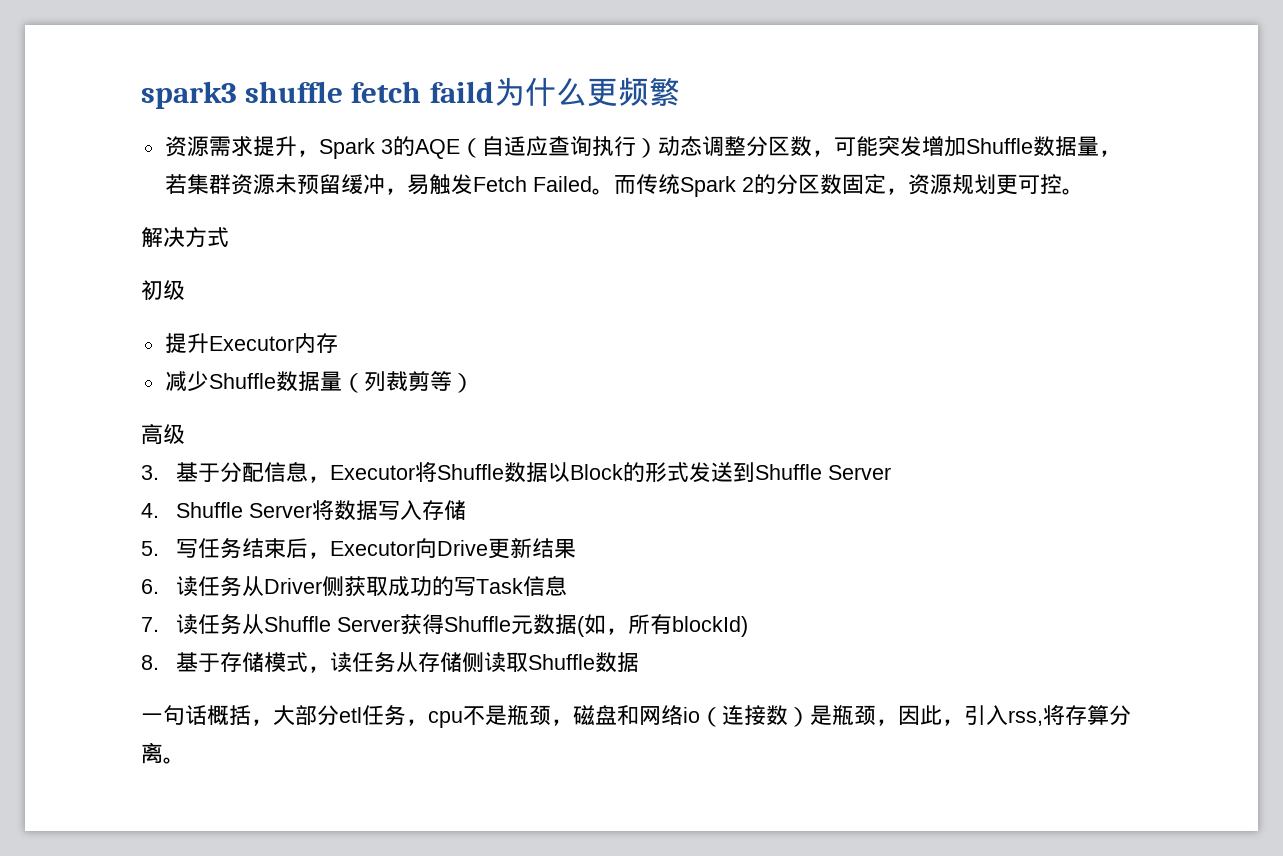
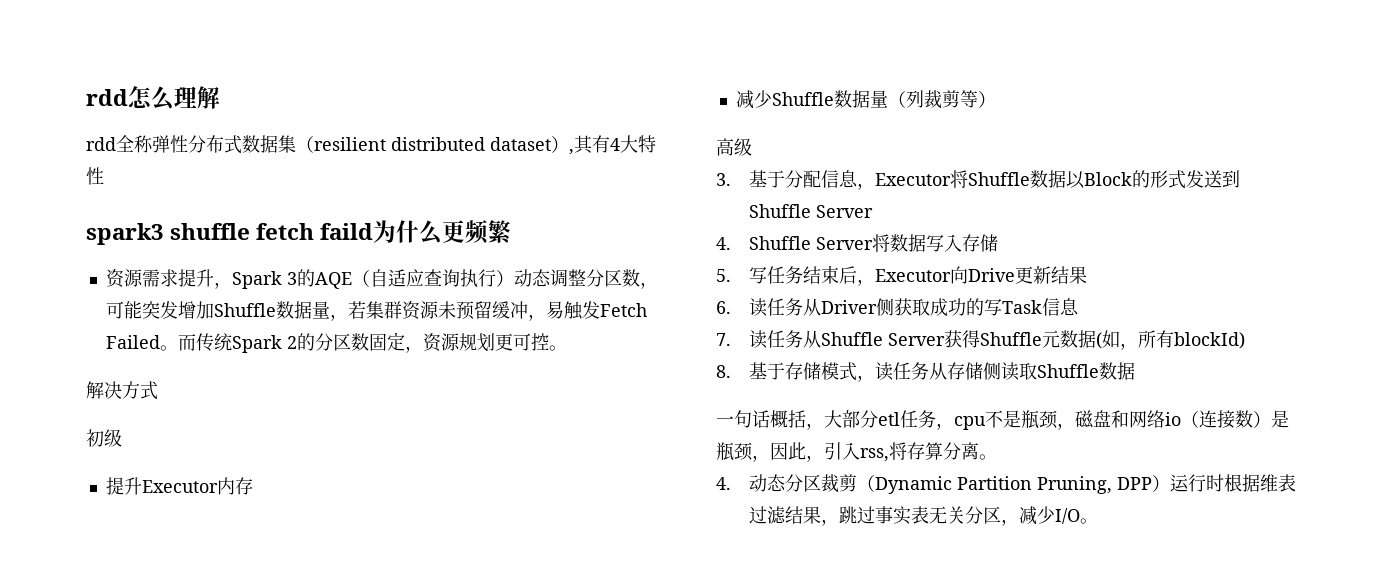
+ rdd怎么理解
+ rdd全称弹性分布式数据集（resilient distributed dataset）,其有4大特性
+ 4.动态分区裁剪（Dynamic Partition Pruning, DPP）运行时根据维表过滤结果，跳过事实表无关分区，减少I/O。

